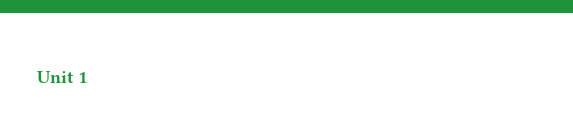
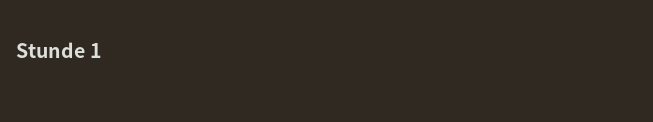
- Unit 1
+ Stunde 1

